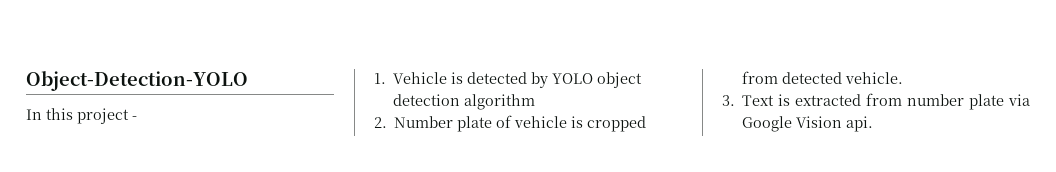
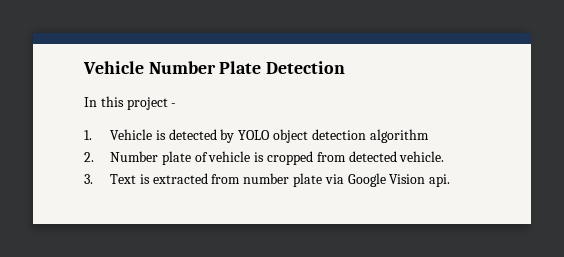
- Object-Detection-YOLO
+ Vehicle Number Plate Detection

